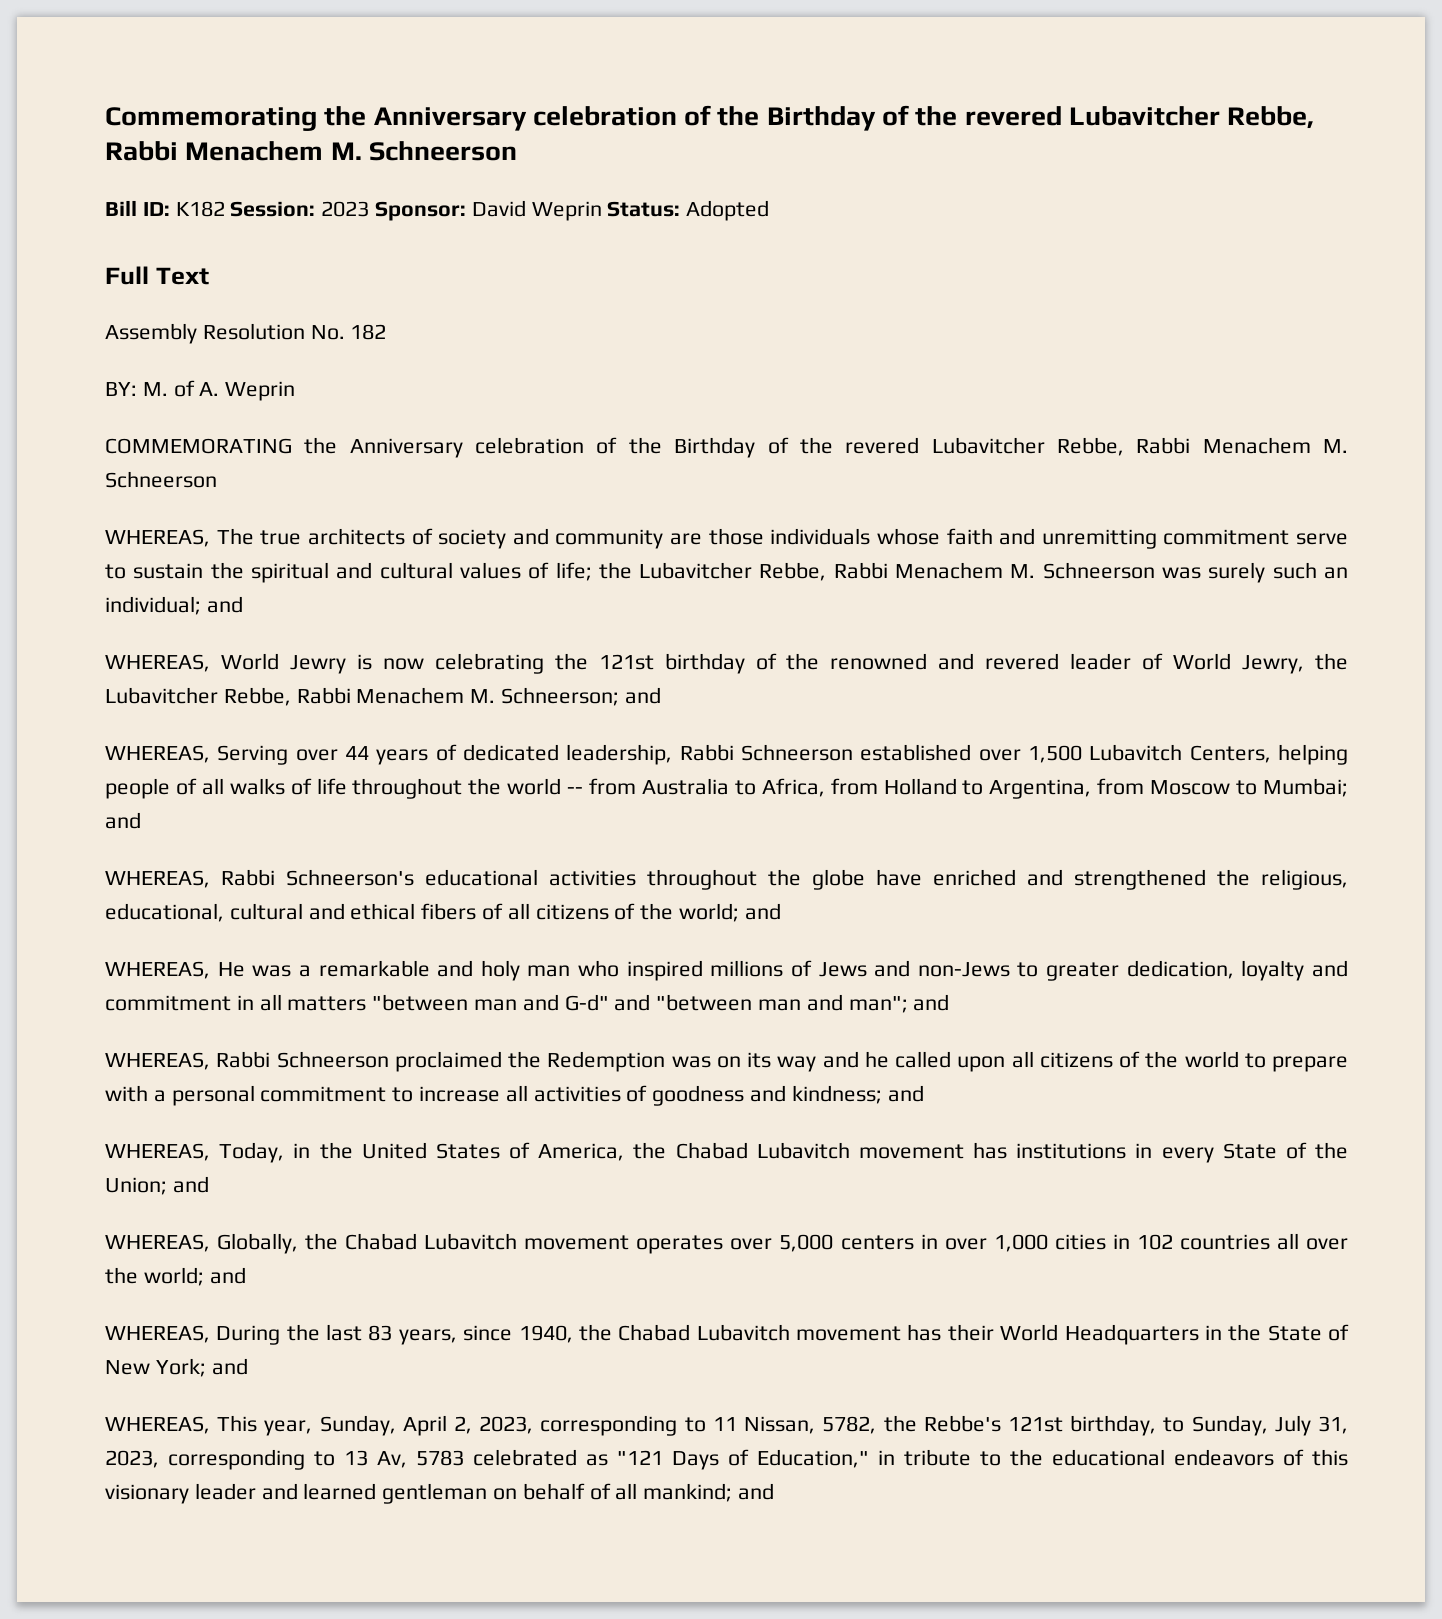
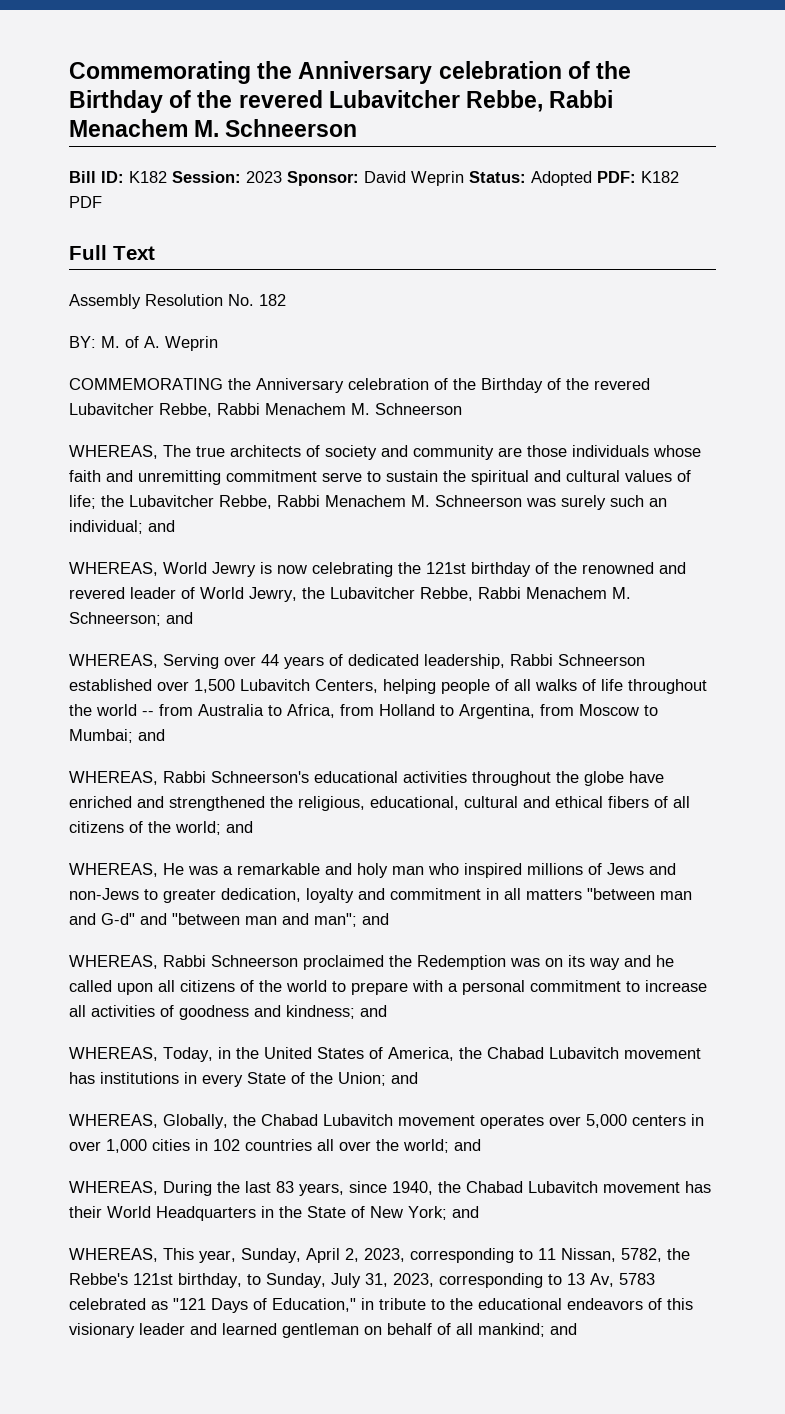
- Bill ID: K182 Session: 2023 Sponsor: David Weprin Status: Adopted
+ Bill ID: K182 Session: 2023 Sponsor: David Weprin Status: Adopted PDF: K182 PDF

